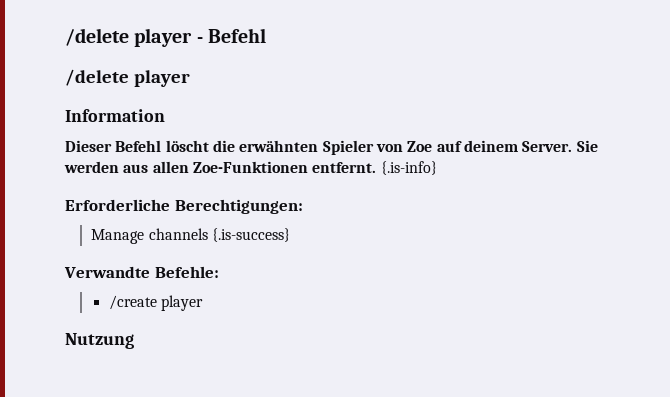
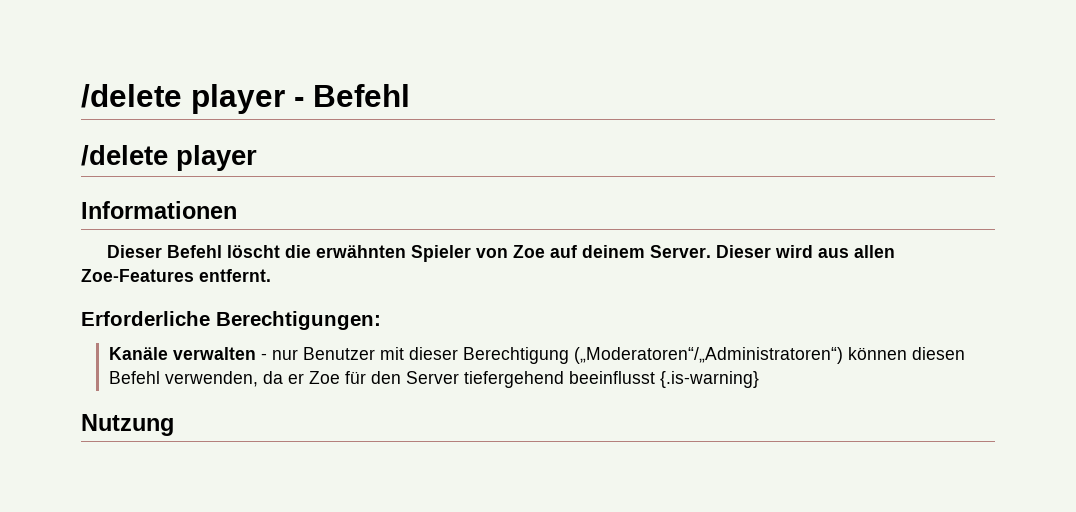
- Information
+ Informationen
- Sie werden aus allen Zoe-Funktionen entfernt. {.is-info}
+ Dieser wird aus allen Zoe-Features entfernt.
- Manage channels {.is-success}
- Verwandte Befehle:
- /create player
+ Kanäle verwalten - nur Benutzer mit dieser Berechtigung („Moderatoren“/„Administratoren“) können diesen Befehl verwenden, da er Zoe für den Server tiefergehend beeinflusst {.is-warning}

